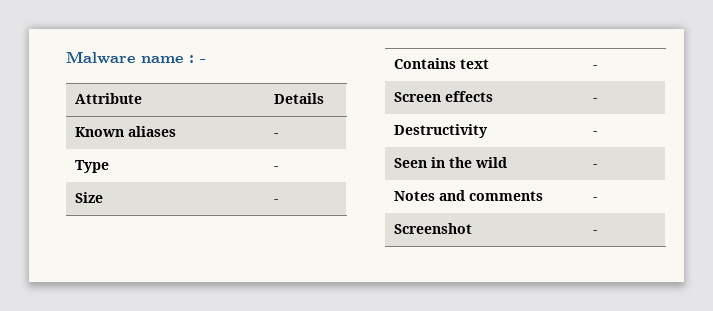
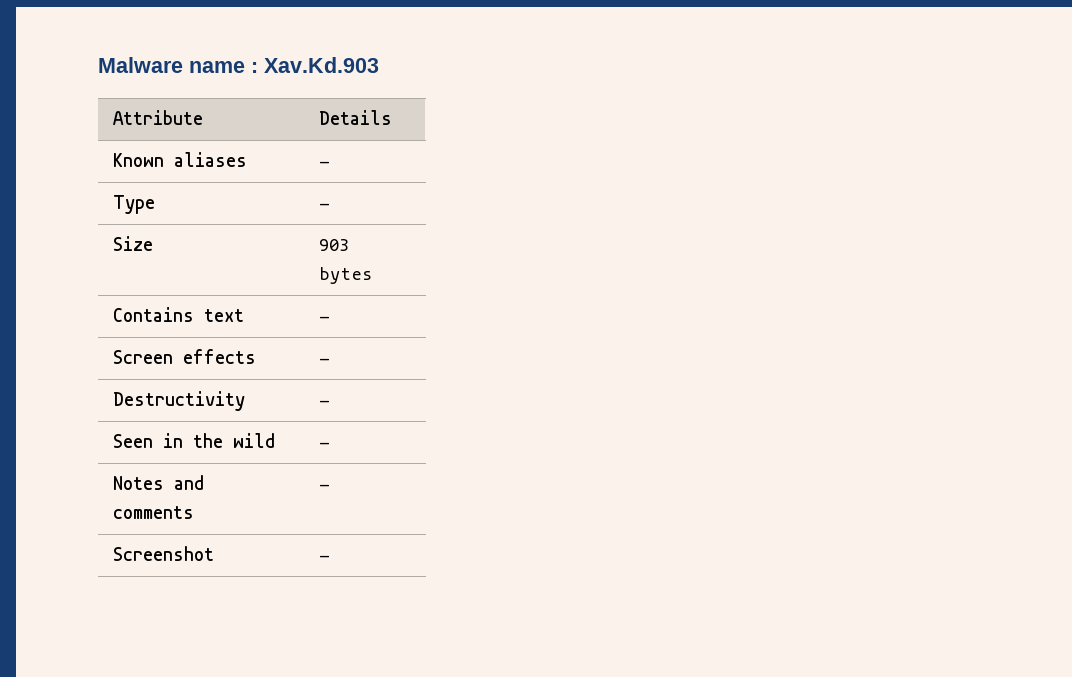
- Malware name : -
+ Malware name : Xav.Kd.903
- Size | -
+ Size | 903 bytes

